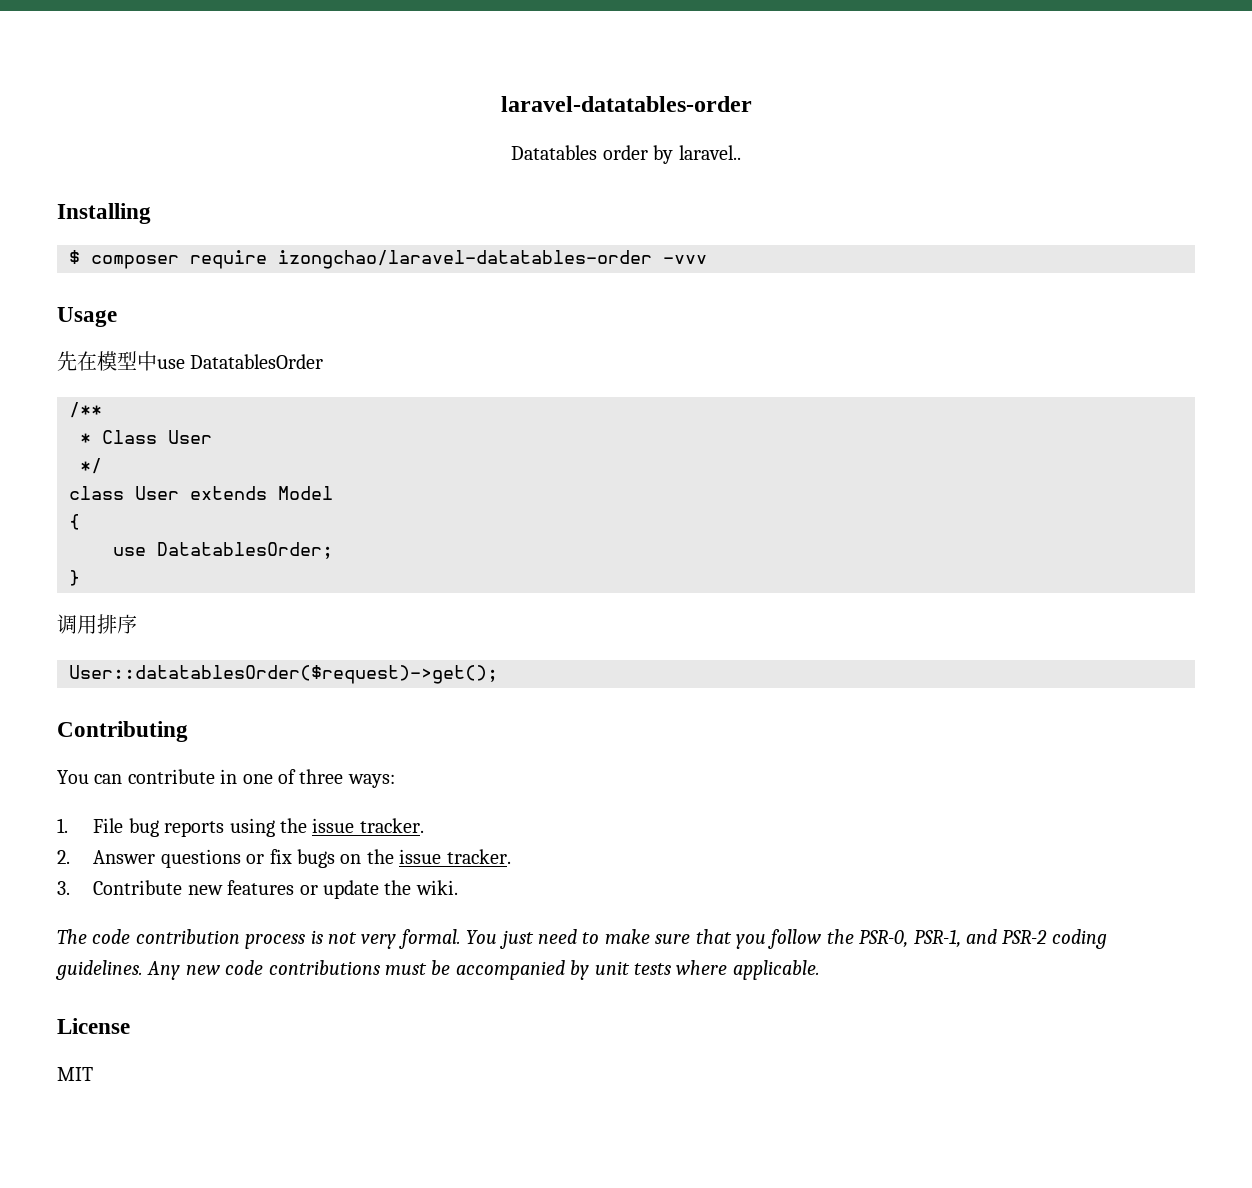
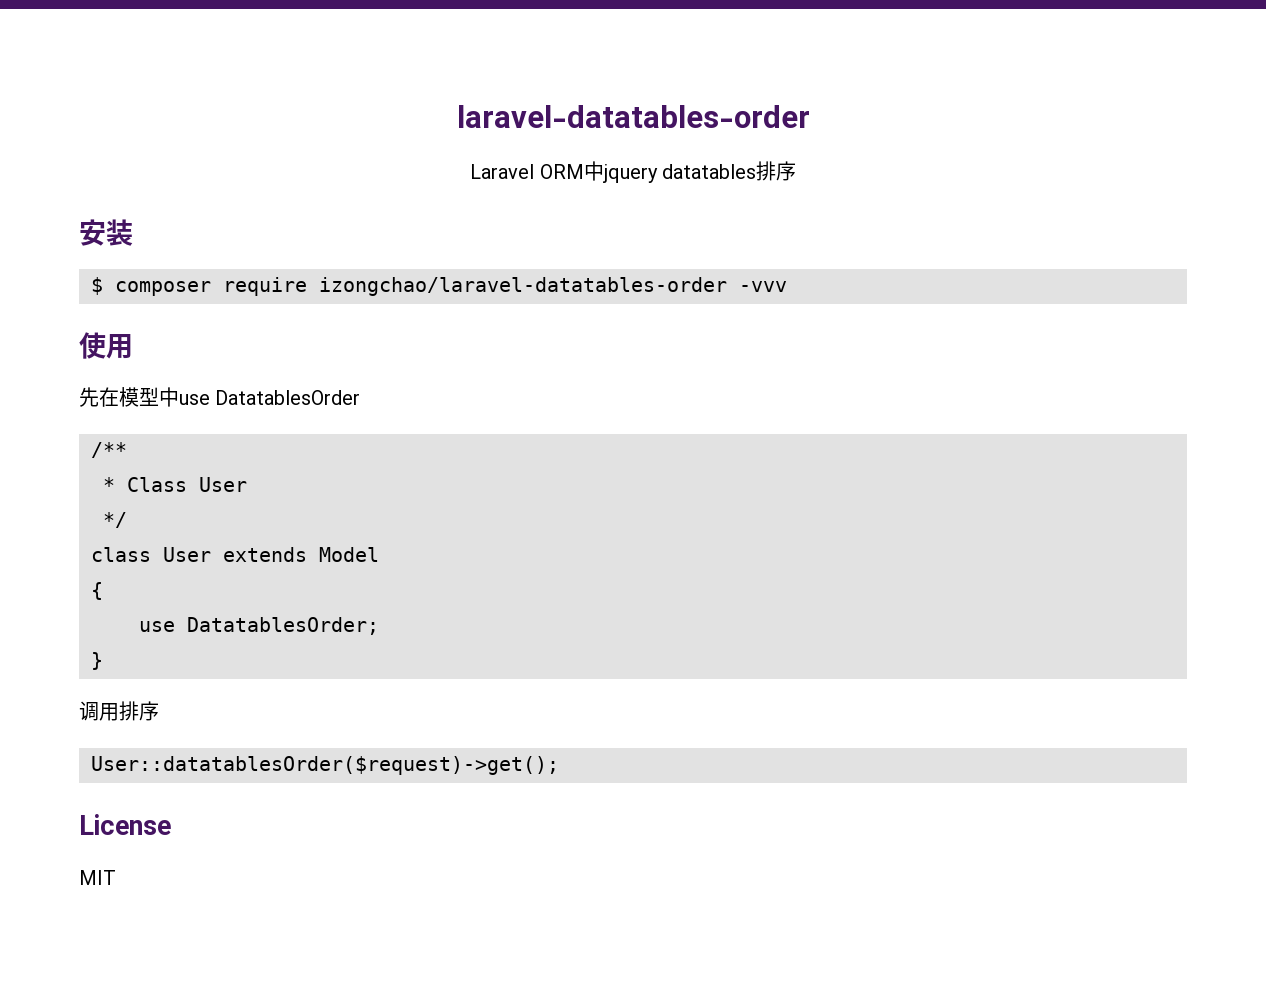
- Datatables order by laravel..
- Installing
+ Laravel ORM中jquery datatables排序
+ 安装
- Usage
+ 使用
- Contributing
- You can contribute in one of three ways:
- 1. File bug reports using the issue tracker.
- 2. Answer questions or fix bugs on the issue tracker.
- 3. Contribute new features or update the wiki.
- The code contribution process is not very formal. You just need to make sure that you follow the PSR-0, PSR-1, and PSR-2 coding guidelines. Any new code contributions must be accompanied by unit tests where applicable.

